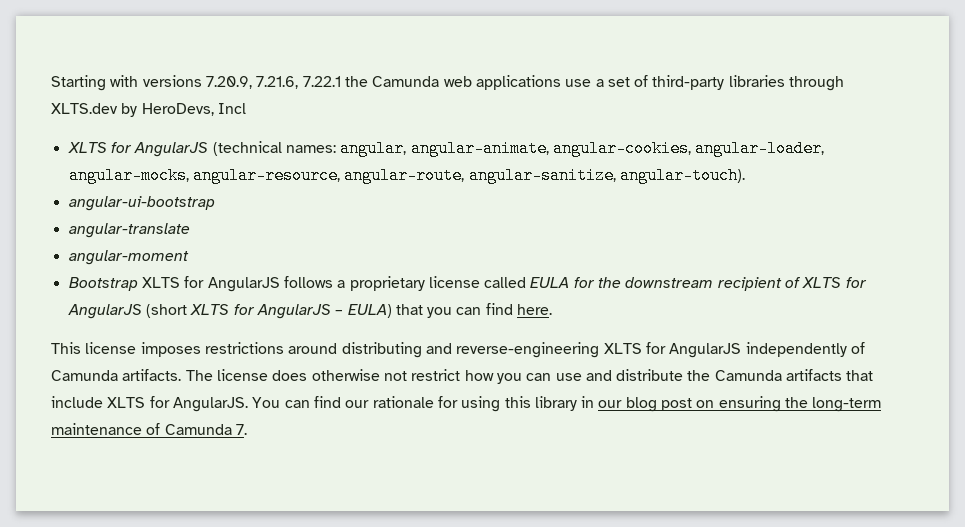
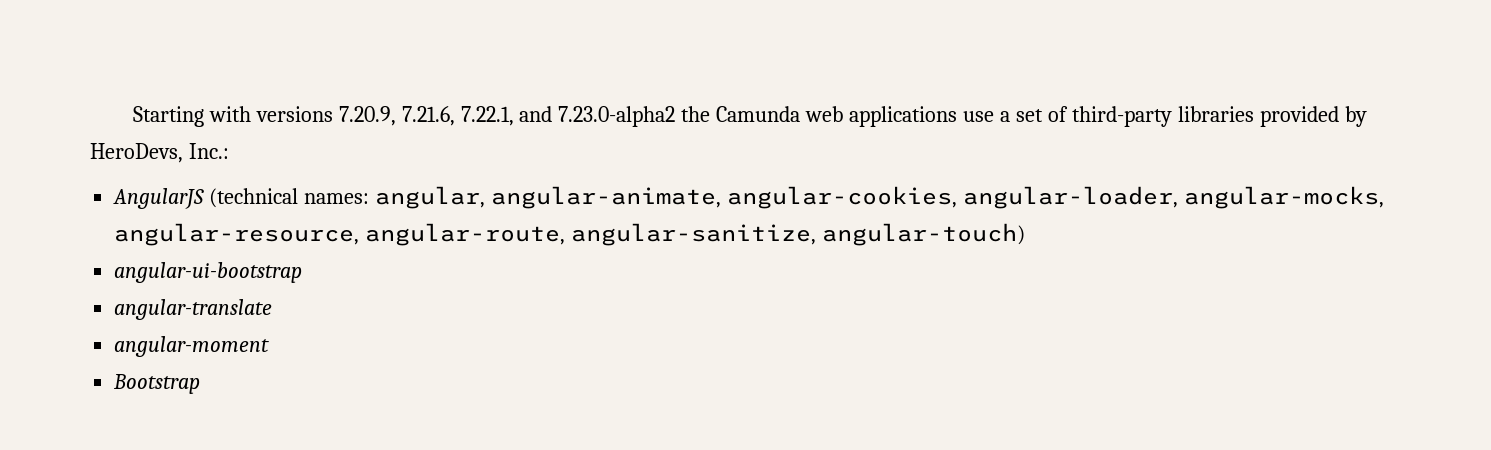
- Starting with versions 7.20.9, 7.21.6, 7.22.1 the Camunda web applications use a set of third-party libraries through XLTS.dev by HeroDevs, Incl
- XLTS for AngularJS (technical names: angular, angular-animate, angular-cookies, angular-loader, angular-mocks, angular-resource, angular-route, angular-sanitize, angular-touch).
+ Starting with versions 7.20.9, 7.21.6, 7.22.1, and 7.23.0-alpha2 the Camunda web applications use a set of third-party libraries provided by HeroDevs, Inc.:
+ AngularJS (technical names: angular, angular-animate, angular-cookies, angular-loader, angular-mocks, angular-resource, angular-route, angular-sanitize, angular-touch)
- Bootstrap XLTS for AngularJS follows a proprietary license called EULA for the downstream recipient of XLTS for AngularJS (short XLTS for AngularJS – EULA) that you can find here.
- This license imposes restrictions around distributing and reverse-engineering XLTS for AngularJS independently of Camunda artifacts. The license does otherwise not restrict how you can use and distribute the Camunda artifacts that include XLTS for AngularJS. You can find our rationale for using this library in our blog post on ensuring the long-term maintenance of Camunda 7.
+ Bootstrap

